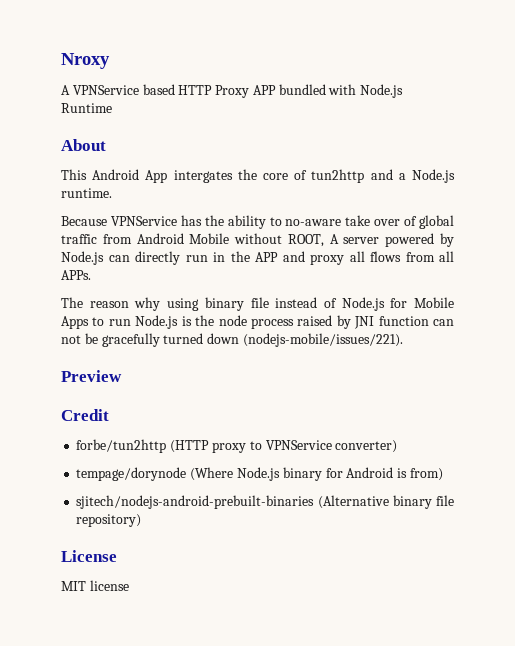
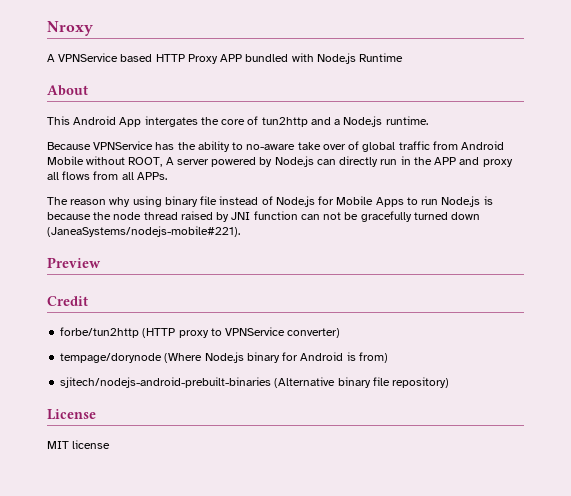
- The reason why using binary file instead of Node.js for Mobile Apps to run Node.js is the node process raised by JNI function can not be gracefully turned down (nodejs-mobile/issues/221).
+ The reason why using binary file instead of Node.js for Mobile Apps to run Node.js is because the node thread raised by JNI function can not be gracefully turned down (JaneaSystems/nodejs-mobile#221).

